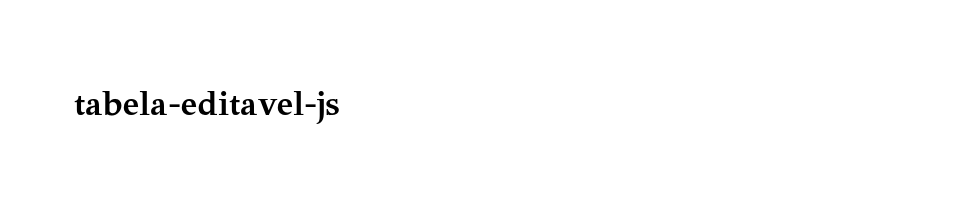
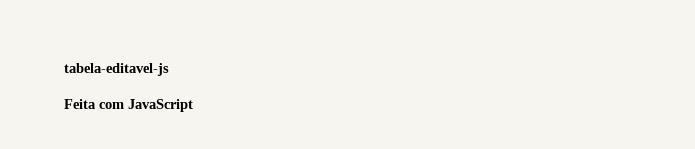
+ Feita com JavaScript

